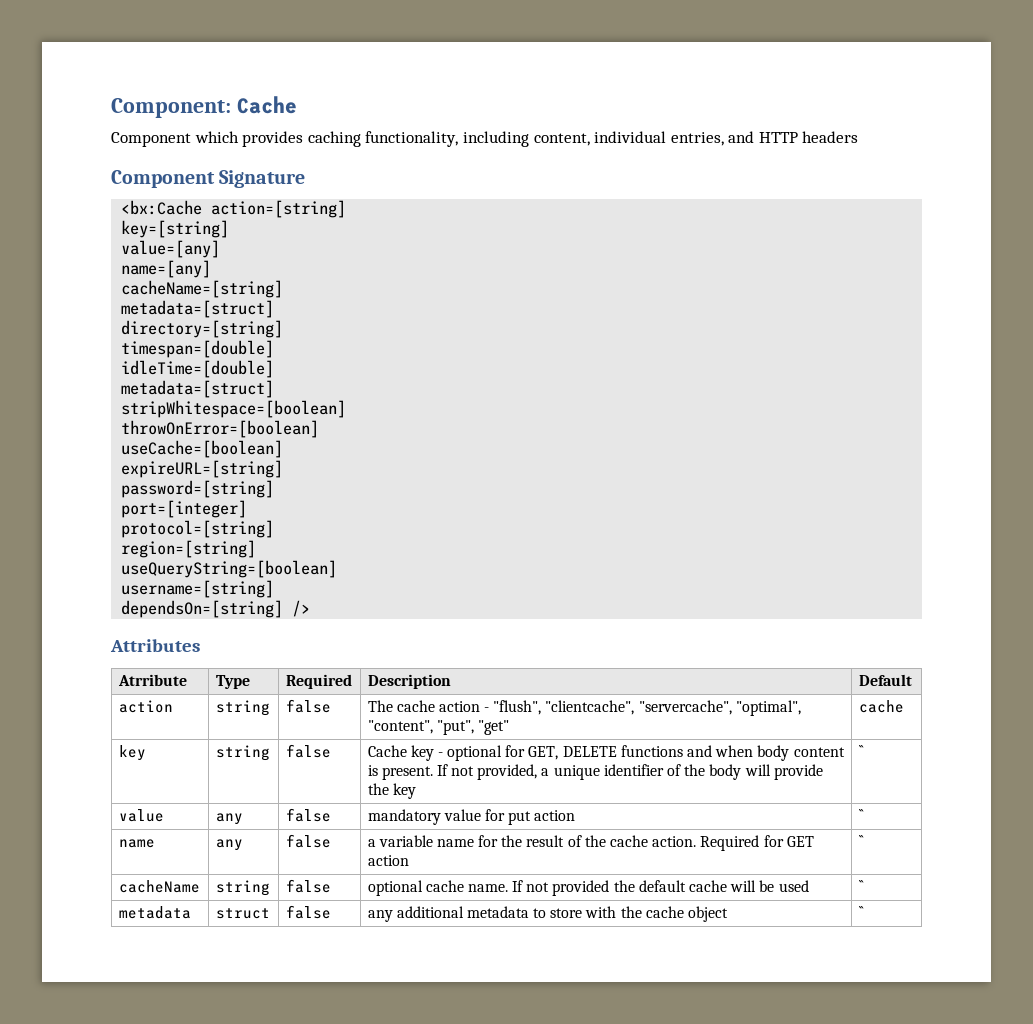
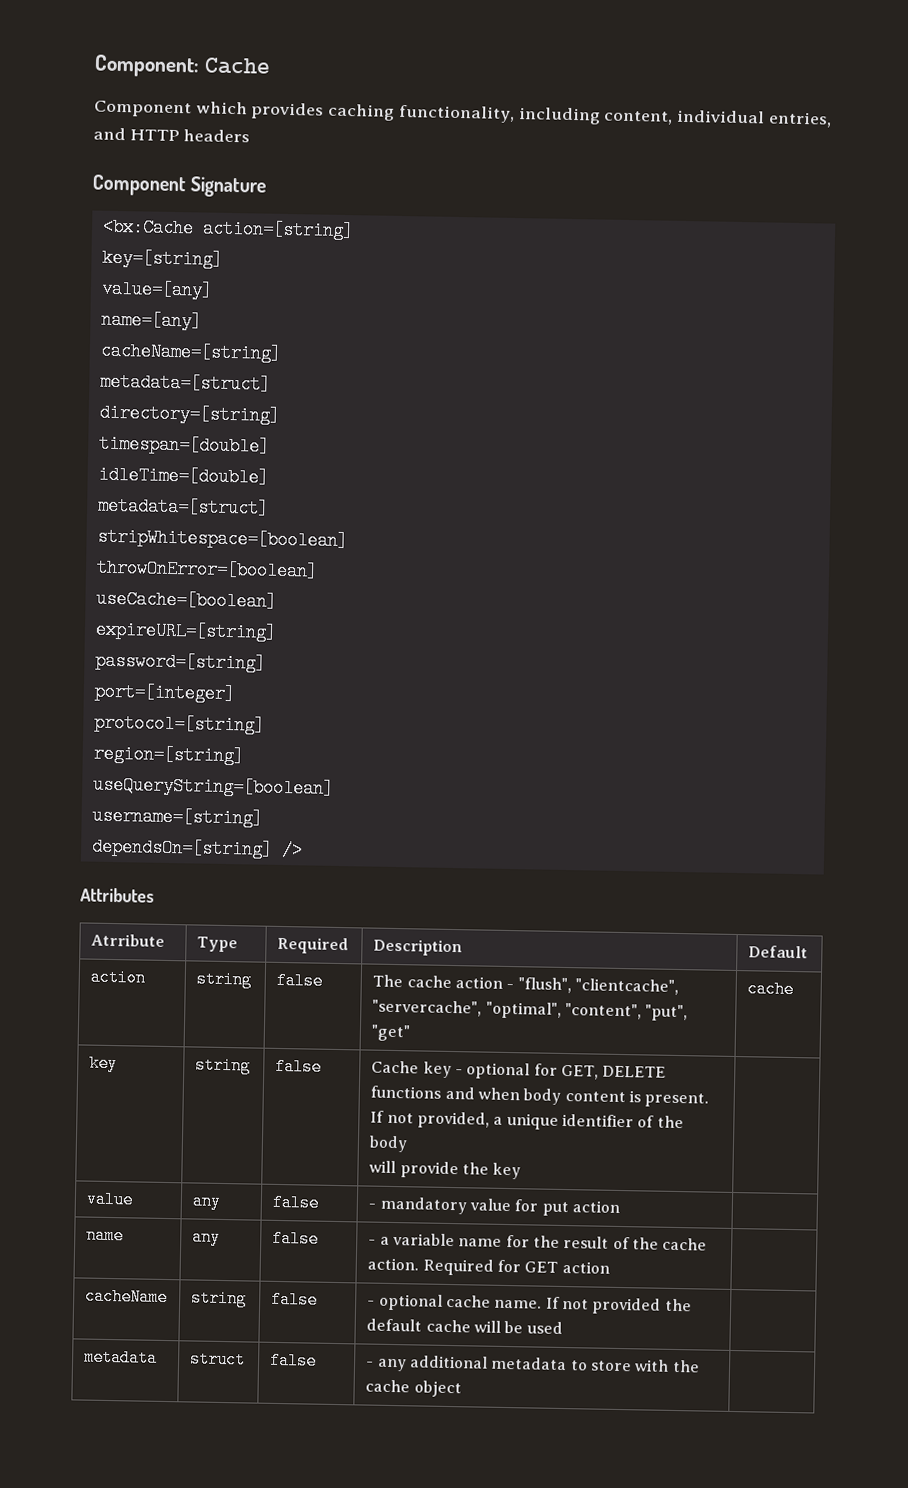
- key | string | false | Cache key - optional for GET, DELETE functions and when body content is present. If not provided, a unique identifier of the body will provide the key | ``
+ key | string | false | Cache key - optional for GET, DELETE functions and when body content is present. If not provided, a unique identifier of the body
+ will provide the key |
- value | any | false | mandatory value for put action | ``
+ value | any | false | - mandatory value for put action |
- name | any | false | a variable name for the result of the cache action. Required for GET action | ``
+ name | any | false | - a variable name for the result of the cache action. Required for GET action |
- cacheName | string | false | optional cache name. If not provided the default cache will be used | ``
+ cacheName | string | false | - optional cache name. If not provided the default cache will be used |
- metadata | struct | false | any additional metadata to store with the cache object | ``
+ metadata | struct | false | - any additional metadata to store with the cache object |

